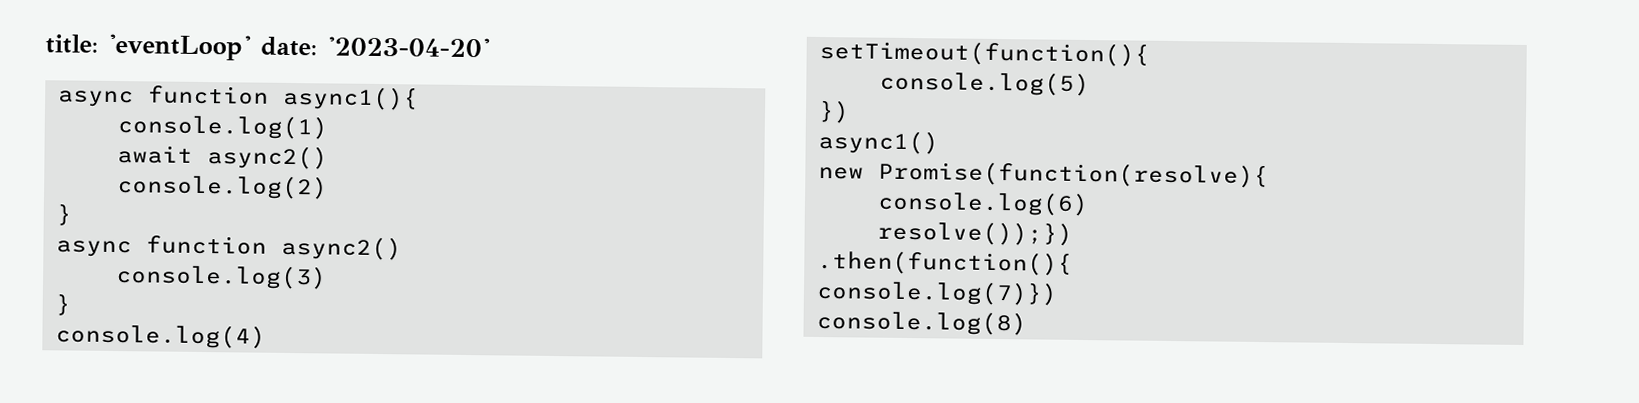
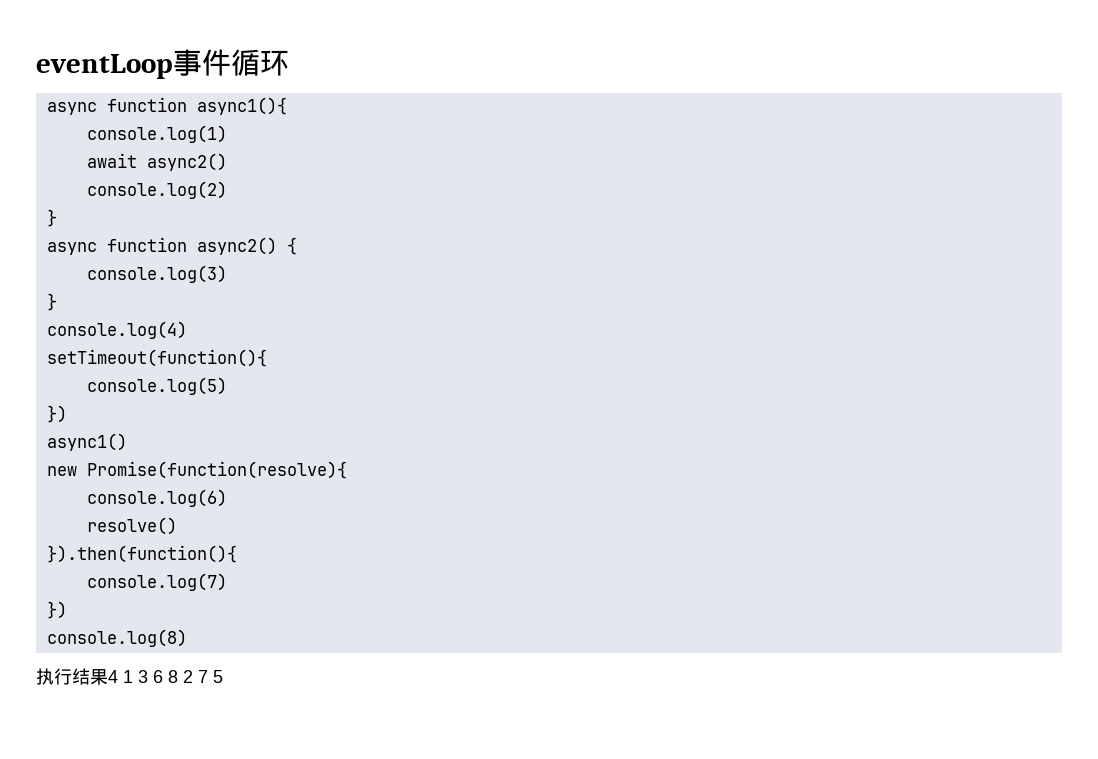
- title: 'eventLoop' date: '2023-04-20'
+ eventLoop事件循环
- async function async2()
+ async function async2() {
- resolve());})
- .then(function(){
- console.log(7)})
+ resolve()
+ }).then(function(){
+ console.log(7)
+ })
  console.log(8)
+ 执行结果4 1 3 6 8 2 7 5

